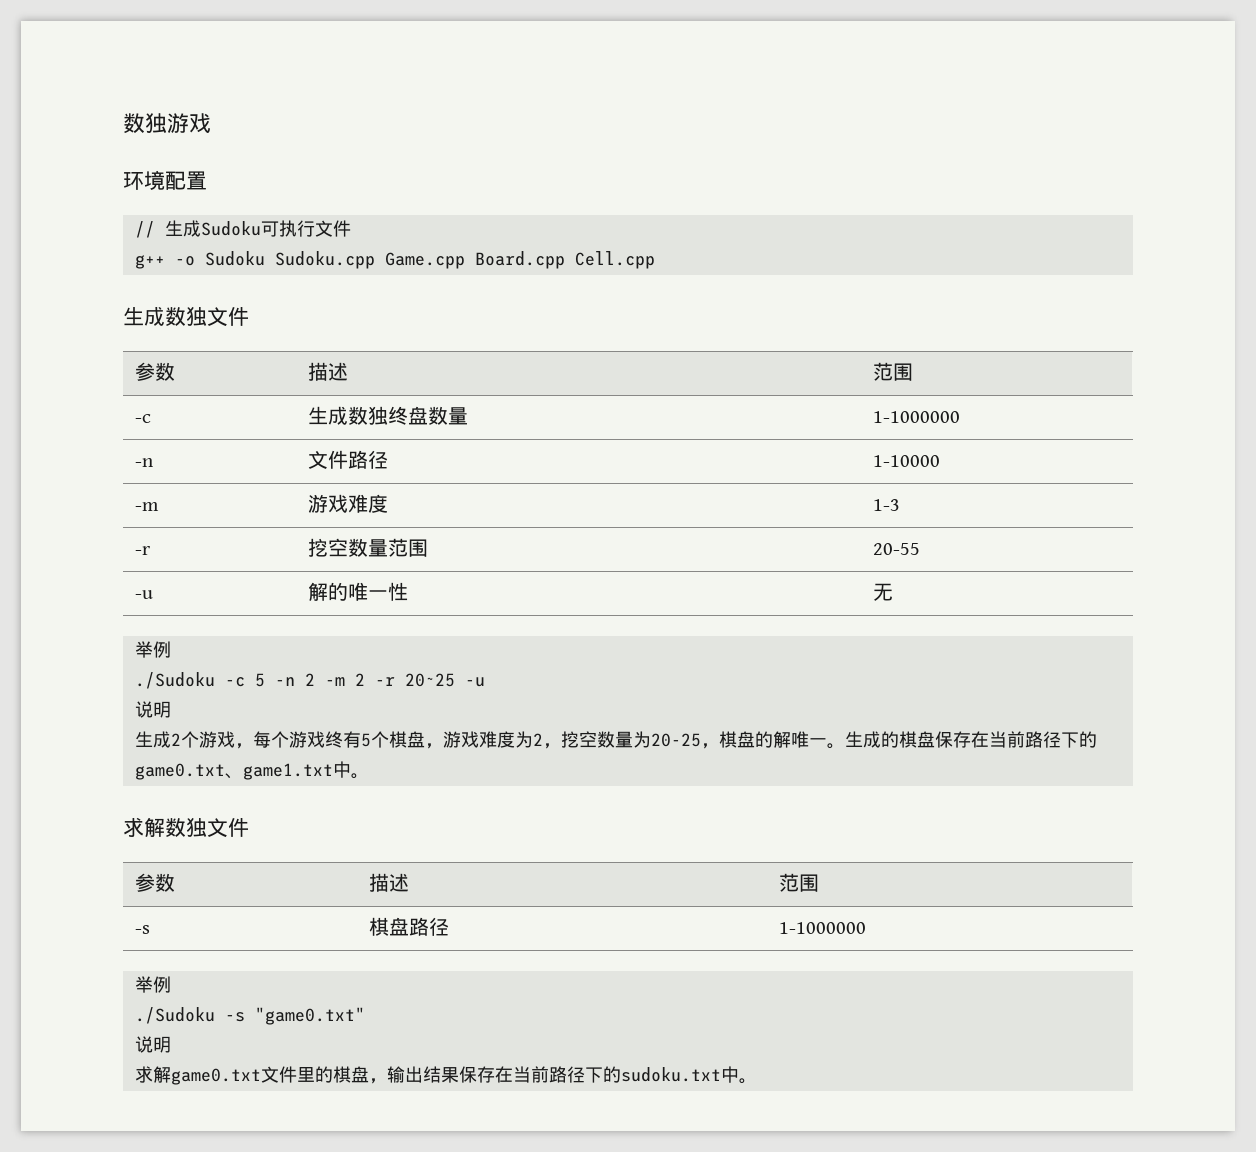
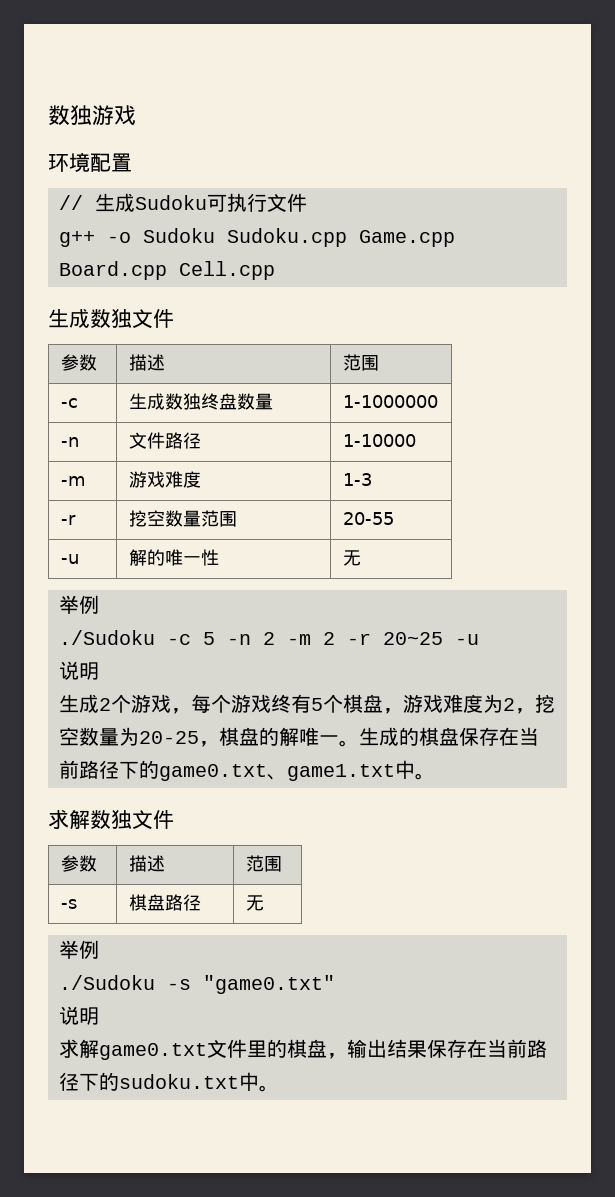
- -s | 棋盘路径 | 1-1000000
+ -s | 棋盘路径 | 无

